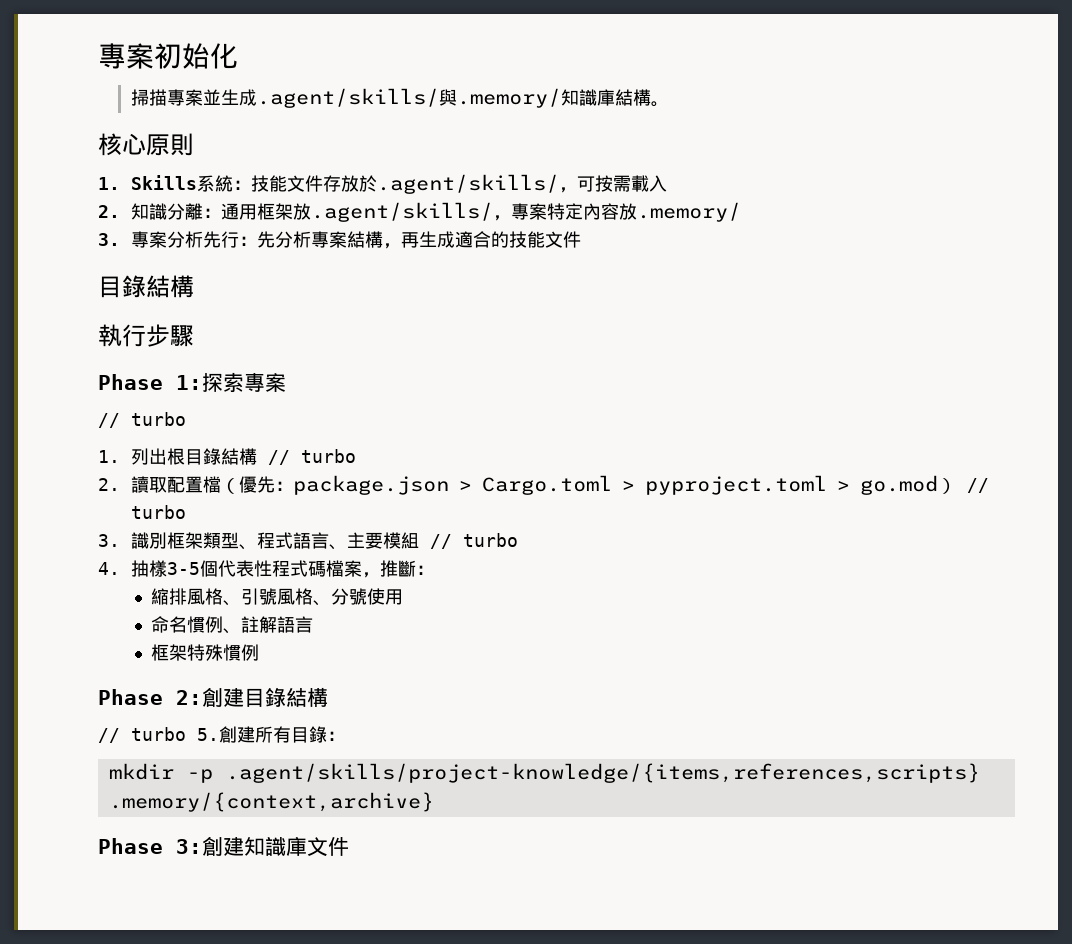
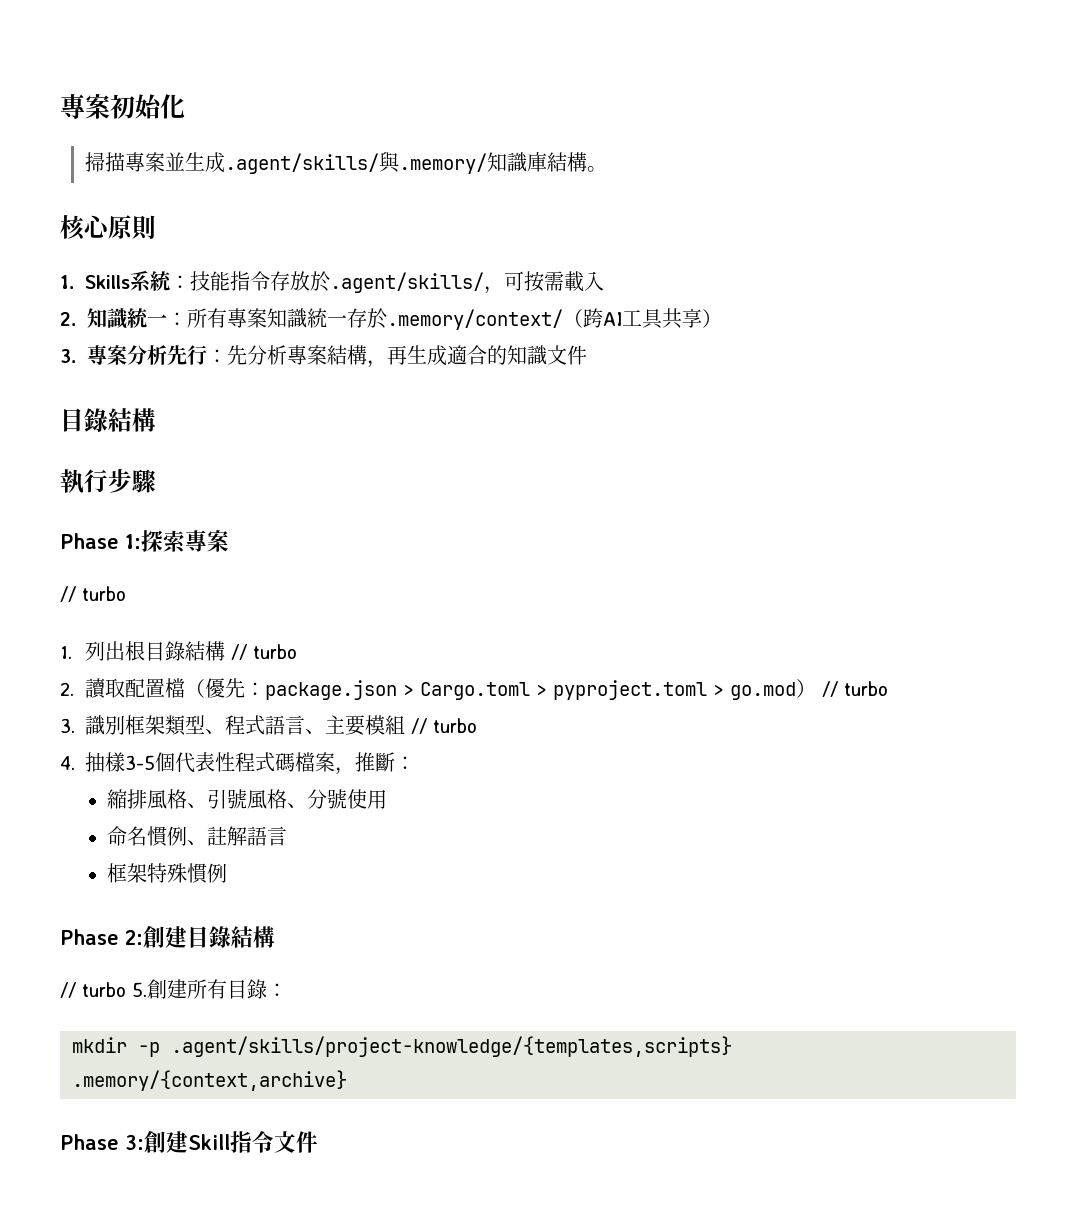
- 1. Skills系統：技能文件存放於.agent/skills/，可按需載入
+ 1. Skills系統：技能指令存放於.agent/skills/，可按需載入
- 2.知識分離：通用框架放.agent/skills/，專案特定內容放.memory/
+ 2.知識統一：所有專案知識統一存於.memory/context/（跨AI工具共享）
- 3.專案分析先行：先分析專案結構，再生成適合的技能文件
+ 3.專案分析先行：先分析專案結構，再生成適合的知識文件
- mkdir -p .agent/skills/project-knowledge/{items,references,scripts} .memory/{context,archive}
+ mkdir -p .agent/skills/project-knowledge/{templates,scripts} .memory/{context,archive}
- Phase 3:創建知識庫文件
+ Phase 3:創建Skill指令文件

